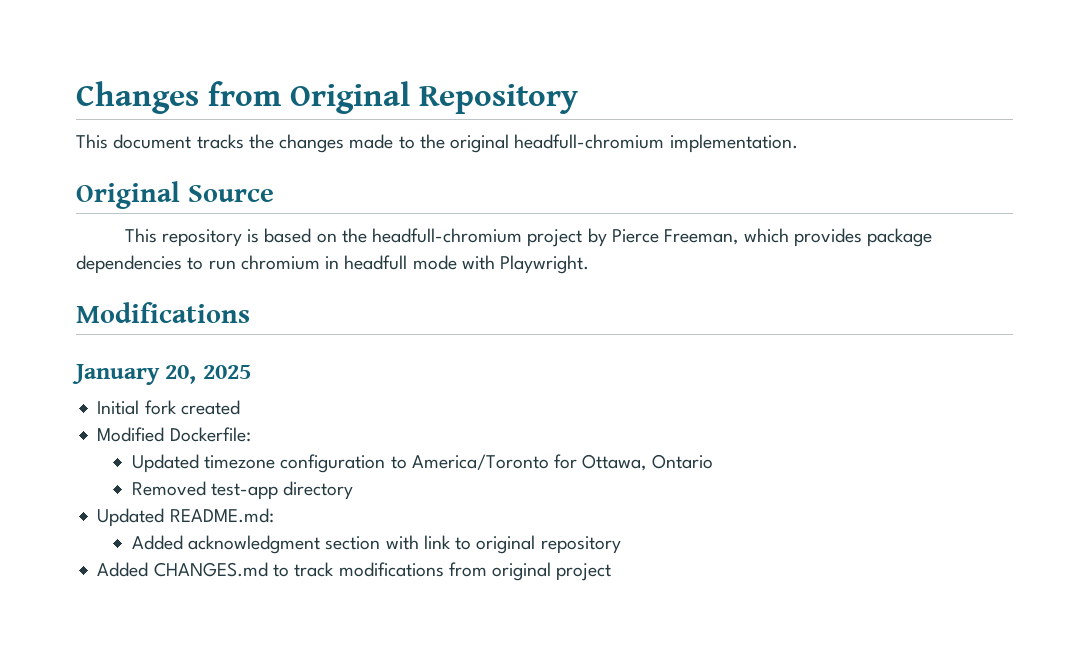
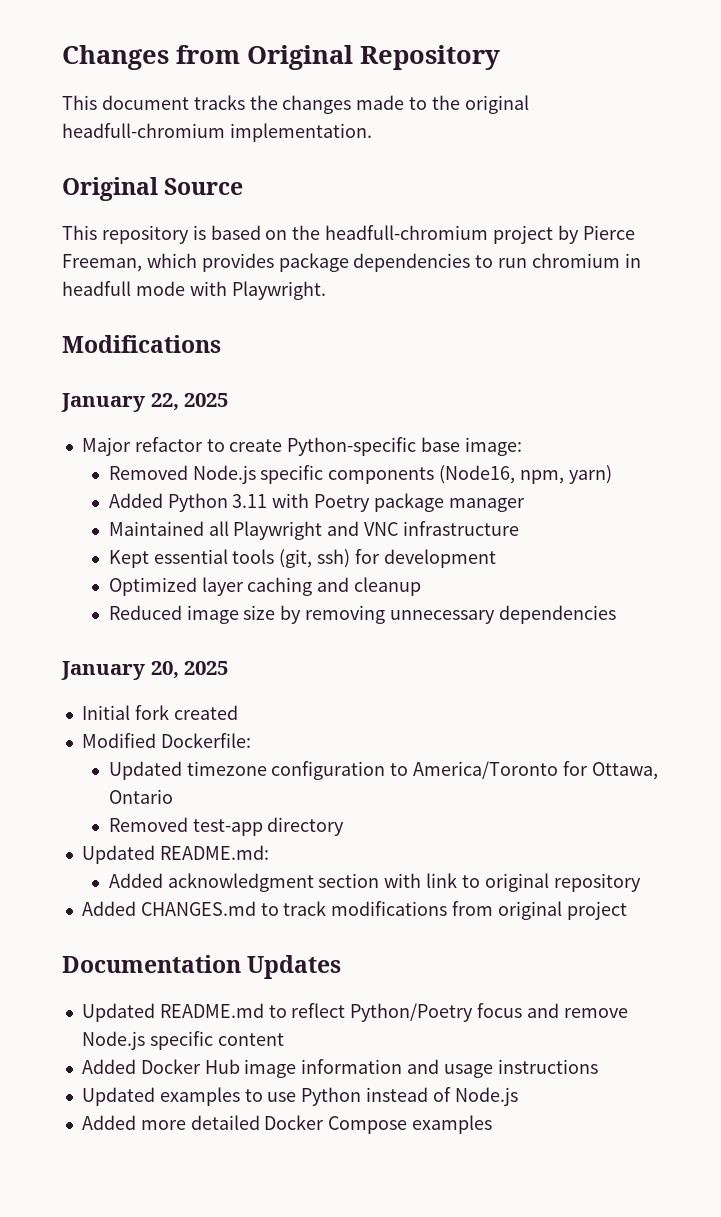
+ January 22, 2025
+ Major refactor to create Python-specific base image:
+ Removed Node.js specific components (Node16, npm, yarn)
+ Added Python 3.11 with Poetry package manager
+ Maintained all Playwright and VNC infrastructure
+ Kept essential tools (git, ssh) for development
+ Optimized layer caching and cleanup
+ Reduced image size by removing unnecessary dependencies
+ Documentation Updates
+ Updated README.md to reflect Python/Poetry focus and remove Node.js specific content
+ Added Docker Hub image information and usage instructions
+ Updated examples to use Python instead of Node.js
+ Added more detailed Docker Compose examples

